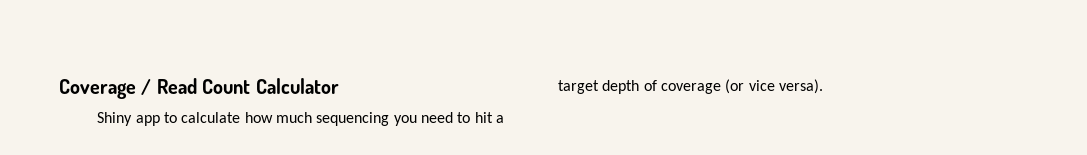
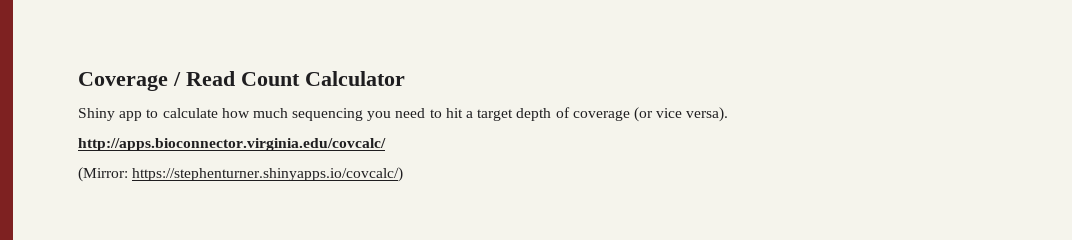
+ http://apps.bioconnector.virginia.edu/covcalc/
+ (Mirror: https://stephenturner.shinyapps.io/covcalc/)

